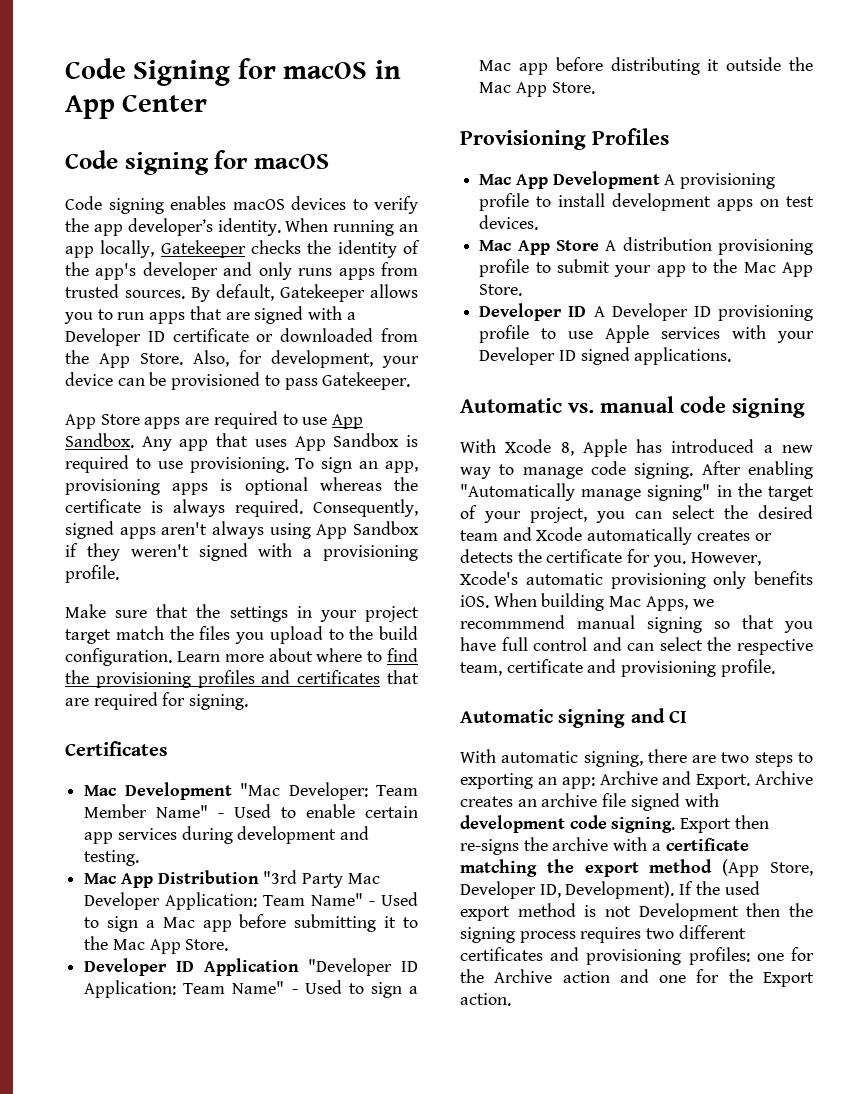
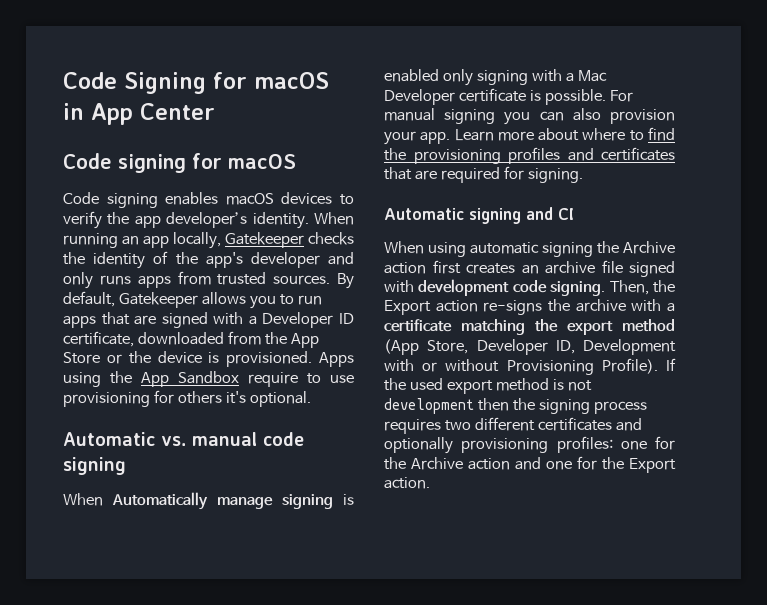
- By default, Gatekeeper allows you to run apps that are signed with a Developer ID certificate or downloaded from the App Store. Also, for development, your device can be provisioned to pass Gatekeeper.
- App Store apps are required to use App Sandbox. Any app that uses App Sandbox is required to use provisioning. To sign an app, provisioning apps is optional whereas the certificate is always required. Consequently, signed apps aren't always using App Sandbox if they weren't signed with a provisioning profile.
- Make sure that the settings in your project target match the files you upload to the build configuration.
+ By default, Gatekeeper allows you to run apps that are signed with a Developer ID certificate, downloaded from the App Store or the device is provisioned. Apps using the App Sandbox require to use provisioning for others it's optional.
+ Automatic vs. manual code signing
+ When Automatically manage signing is enabled only signing with a Mac Developer certificate is possible. For manual signing you can also provision your app.
- Certificates
- Mac Development "Mac Developer: Team Member Name" - Used to enable certain app services during development and testing.
- Mac App Distribution "3rd Party Mac Developer Application: Team Name" - Used to sign a Mac app before submitting it to the Mac App Store.
- Developer ID Application "Developer ID Application: Team Name" - Used to sign a Mac app before distributing it outside the Mac App Store.
- Provisioning Profiles
- Mac App Development A provisioning profile to install development apps on test devices.
- Mac App Store A distribution provisioning profile to submit your app to the Mac App Store.
- Developer ID A Developer ID provisioning profile to use Apple services with your Developer ID signed applications.
- Automatic vs. manual code signing
- With Xcode 8, Apple has introduced a new way to manage code signing. After enabling "Automatically manage signing" in the target of your project, you can select the desired team and Xcode automatically creates or detects the certificate for you. However, Xcode's automatic provisioning only benefits iOS. When building Mac Apps, we recommmend manual signing so that you have full control and can select the respective team, certificate and provisioning profile.
  Automatic signing and CI
- With automatic signing, there are two steps to exporting an app: Archive and Export. Archive creates an archive file signed with development code signing.
+ When using automatic signing the Archive action first creates an archive file signed with development code signing.
- Export then re-signs the archive with a certificate matching the export method (App Store, Developer ID, Development).
+ Then, the Export action re-signs the archive with a certificate matching the export method (App Store, Developer ID, Development with or without Provisioning Profile).
- If the used export method is not Development then the signing process requires two different certificates and provisioning profiles: one for the Archive action and one for the Export action.
+ If the used export method is not development then the signing process requires two different certificates and optionally provisioning profiles: one for the Archive action and one for the Export action.

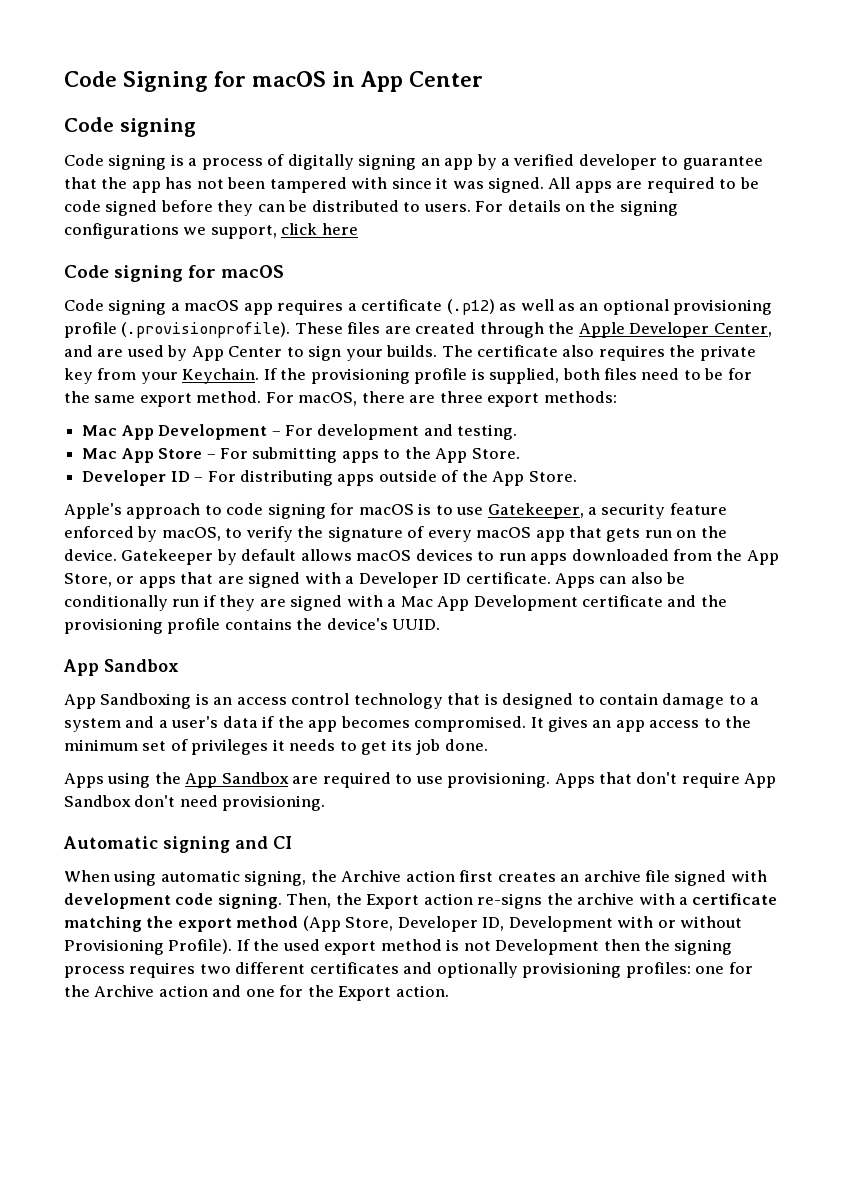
  Code Signing for macOS in App Center
+ Code signing
+ Code signing is a process of digitally signing an app by a verified developer to guarantee that the app has not been tampered with since it was signed. All apps are required to be code signed before they can be distributed to users. For details on the signing configurations we support, click here
  Code signing for macOS
- Code signing enables macOS devices to verify the app developer’s identity. When running an app locally, Gatekeeper checks the identity of the app's developer and only runs apps from trusted sources. By default, Gatekeeper allows you to run apps that are signed with a Developer ID certificate, downloaded from the App Store or the device is provisioned. Apps using the App Sandbox require to use provisioning for others it's optional.
- Automatic vs. manual code signing
- When Automatically manage signing is enabled only signing with a Mac Developer certificate is possible. For manual signing you can also provision your app. Learn more about where to find the provisioning profiles and certificates that are required for signing.
+ Code signing a macOS app requires a certificate (.p12) as well as an optional provisioning profile (.provisionprofile). These files are created through the Apple Developer Center, and are used by App Center to sign your builds. The certificate also requires the private key from your Keychain. If the provisioning profile is supplied, both files need to be for the same export method. For macOS, there are three export methods:
+ Mac App Development – For development and testing.
+ Mac App Store – For submitting apps to the App Store.
+ Developer ID – For distributing apps outside of the App Store.
+ Apple's approach to code signing for macOS is to use Gatekeeper, a security feature enforced by macOS, to verify the signature of every macOS app that gets run on the device. Gatekeeper by default allows macOS devices to run apps downloaded from the App Store, or apps that are signed with a Developer ID certificate. Apps can also be conditionally run if they are signed with a Mac App Development certificate and the provisioning profile contains the device's UUID.
+ App Sandbox
+ App Sandboxing is an access control technology that is designed to contain damage to a system and a user's data if the app becomes compromised. It gives an app access to the minimum set of privileges it needs to get its job done.
+ Apps using the App Sandbox are required to use provisioning. Apps that don't require App Sandbox don't need provisioning.
- When using automatic signing the Archive action first creates an archive file signed with development code signing.
+ When using automatic signing, the Archive action first creates an archive file signed with development code signing.
- If the used export method is not development then the signing process requires two different certificates and optionally provisioning profiles: one for the Archive action and one for the Export action.
+ If the used export method is not Development then the signing process requires two different certificates and optionally provisioning profiles: one for the Archive action and one for the Export action.

